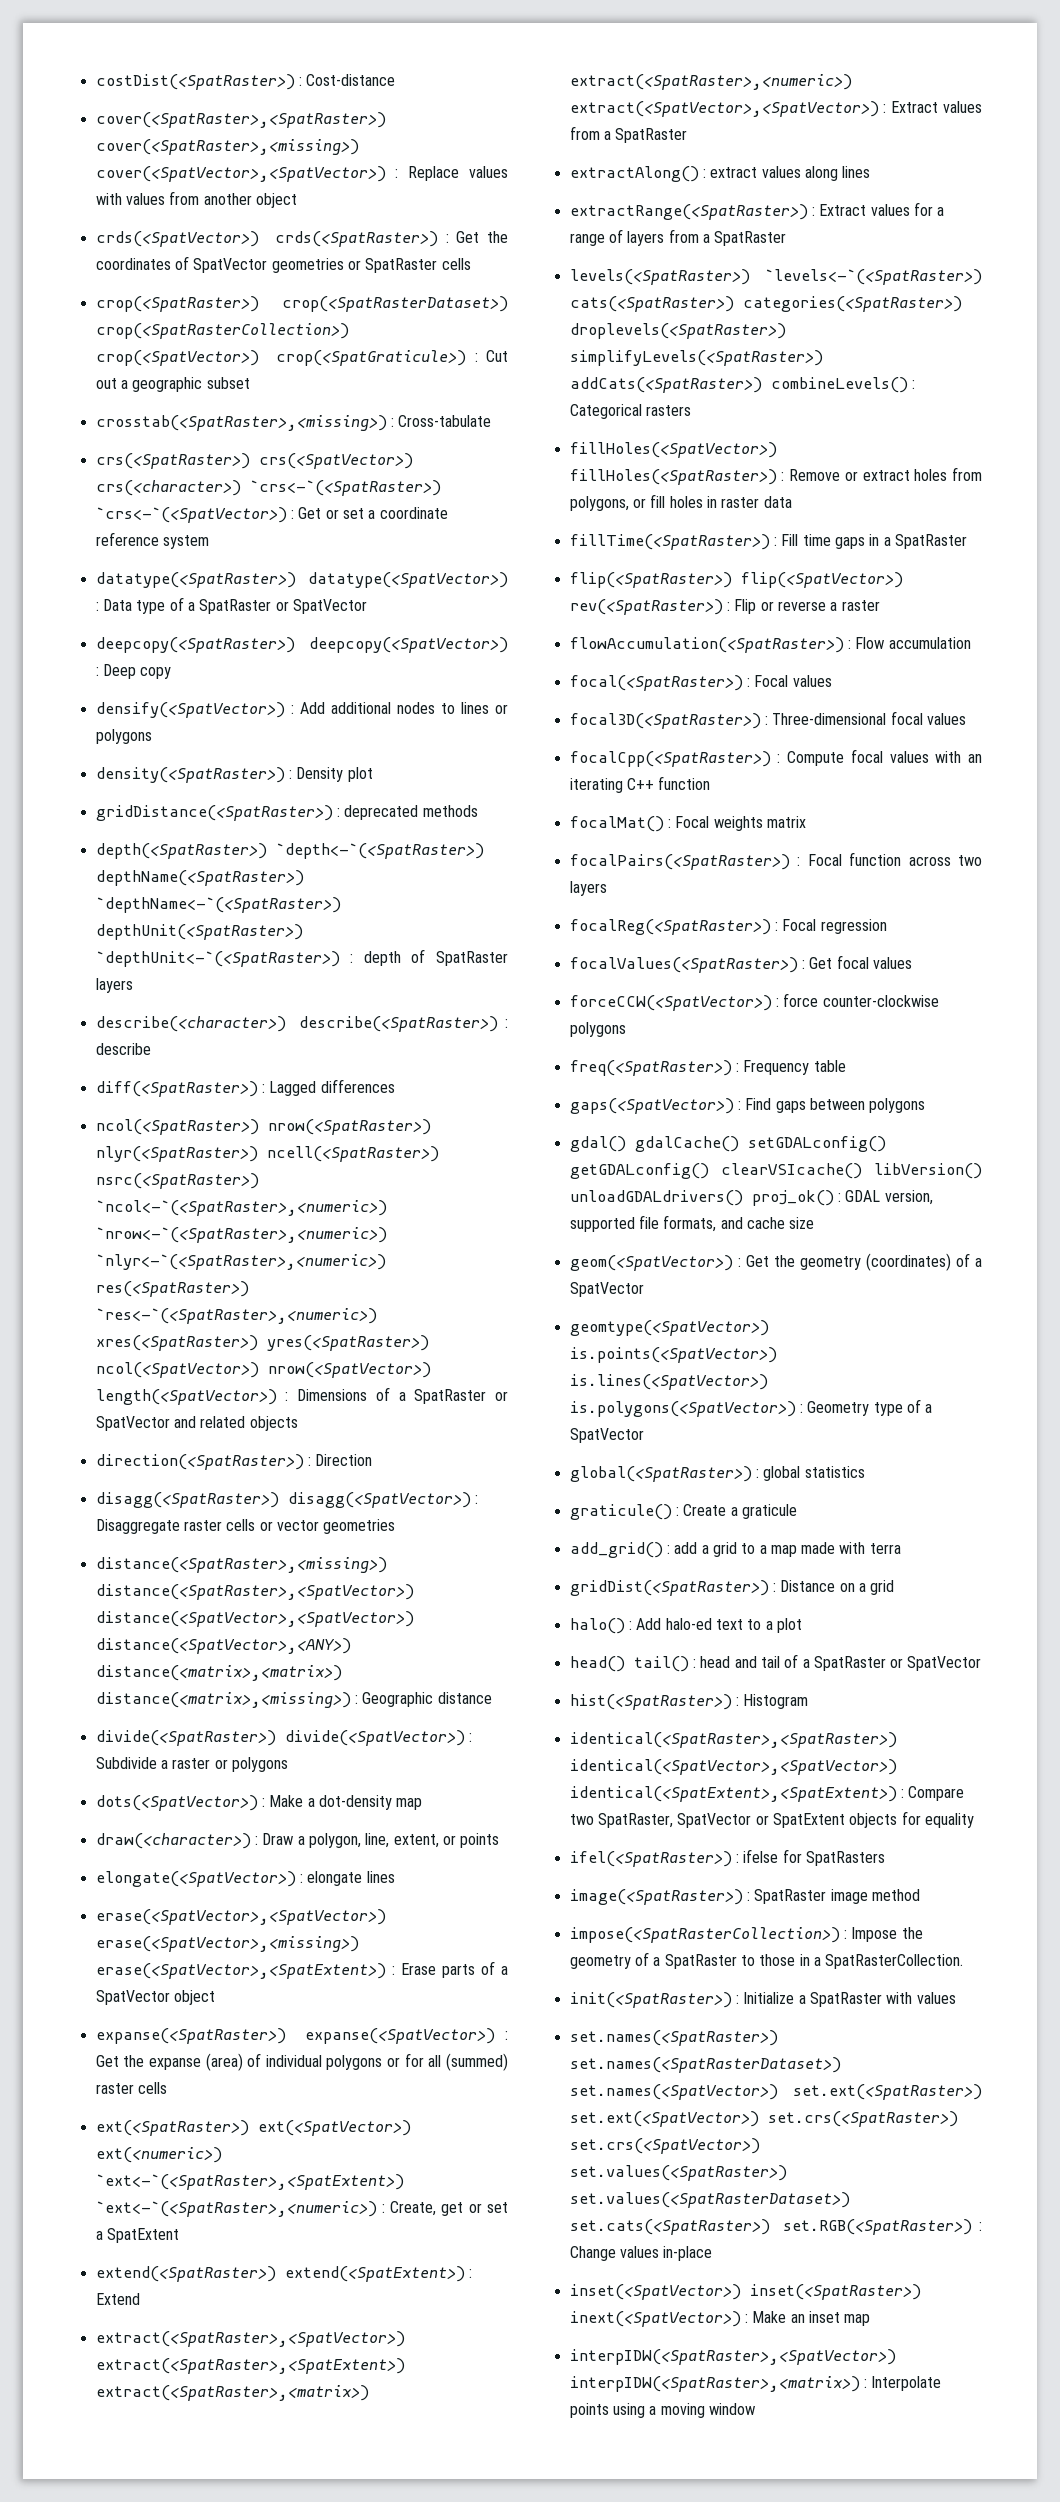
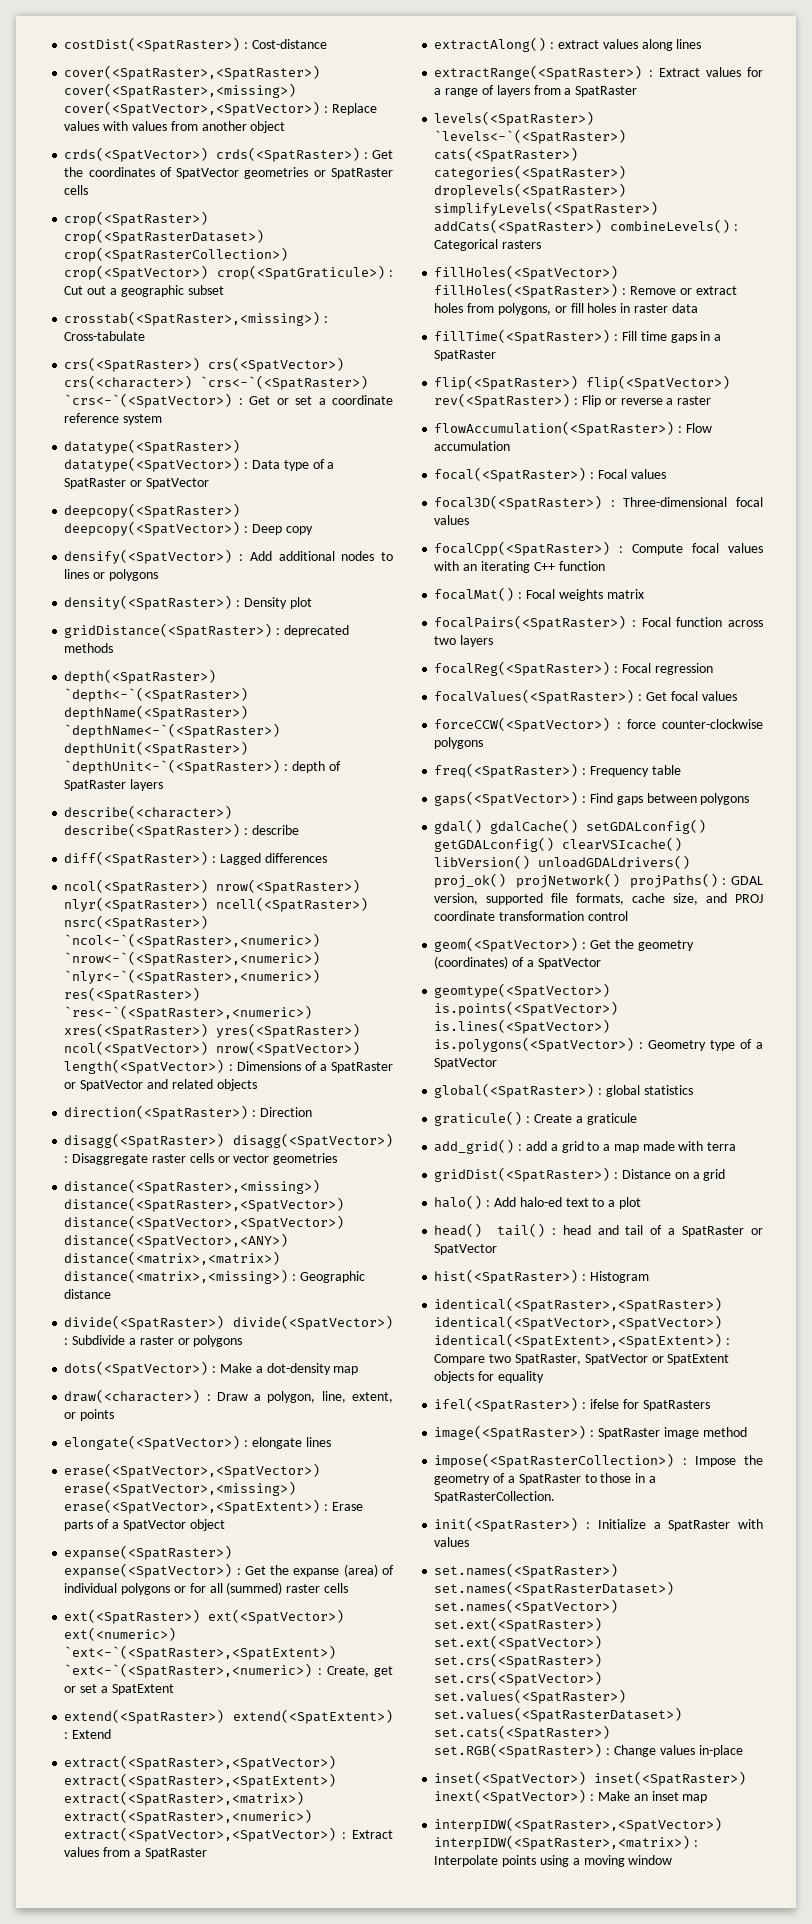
- gdal() gdalCache() setGDALconfig() getGDALconfig() clearVSIcache() libVersion() unloadGDALdrivers() proj_ok() : GDAL version, supported file formats, and cache size
+ gdal() gdalCache() setGDALconfig() getGDALconfig() clearVSIcache() libVersion() unloadGDALdrivers() proj_ok() projNetwork() projPaths() : GDAL version, supported file formats, cache size, and PROJ coordinate transformation control

